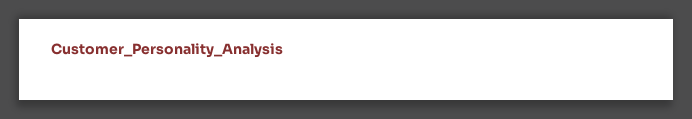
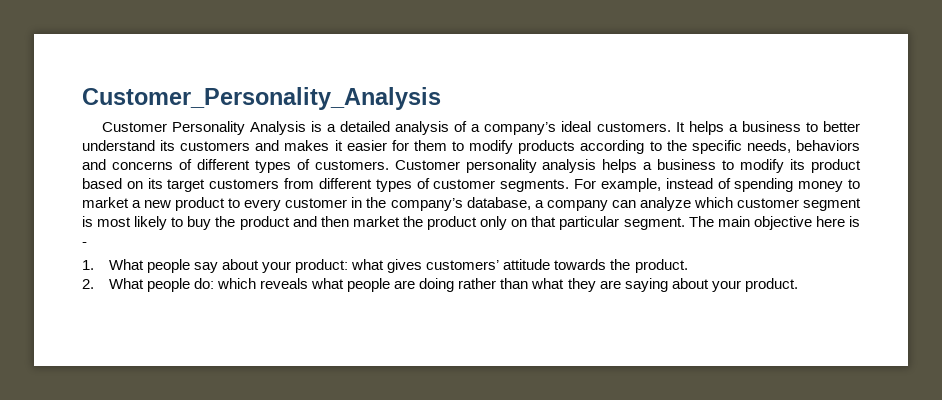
+ Customer Personality Analysis is a detailed analysis of a company’s ideal customers. It helps a business to better understand its customers and makes it easier for them to modify products according to the specific needs, behaviors and concerns of different types of customers. Customer personality analysis helps a business to modify its product based on its target customers from different types of customer segments. For example, instead of spending money to market a new product to every customer in the company’s database, a company can analyze which customer segment is most likely to buy the product and then market the product only on that particular segment. The main objective here is -
+ 1. What people say about your product: what gives customers’ attitude towards the product.
+ 2. What people do: which reveals what people are doing rather than what they are saying about your product.

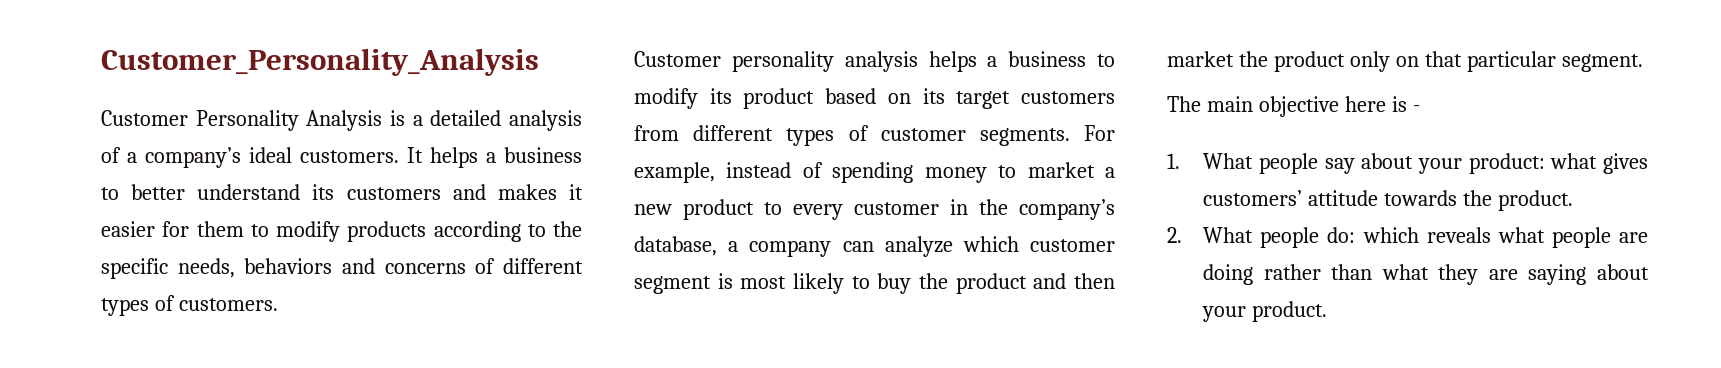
- It helps a business to better understand its customers and makes it easier for them to modify products according to the specific needs, behaviors and concerns of different types of customers. Customer personality analysis helps a business to modify its product based on its target customers from different types of customer segments.
+ It helps a business to better understand its customers and makes it easier for them to modify products according to the specific needs, behaviors and concerns of different types of customers.
+ Customer personality analysis helps a business to modify its product based on its target customers from different types of customer segments.
- For example, instead of spending money to market a new product to every customer in the company’s database, a company can analyze which customer segment is most likely to buy the product and then market the product only on that particular segment. The main objective here is -
+ For example, instead of spending money to market a new product to every customer in the company’s database, a company can analyze which customer segment is most likely to buy the product and then market the product only on that particular segment.
+ The main objective here is -

